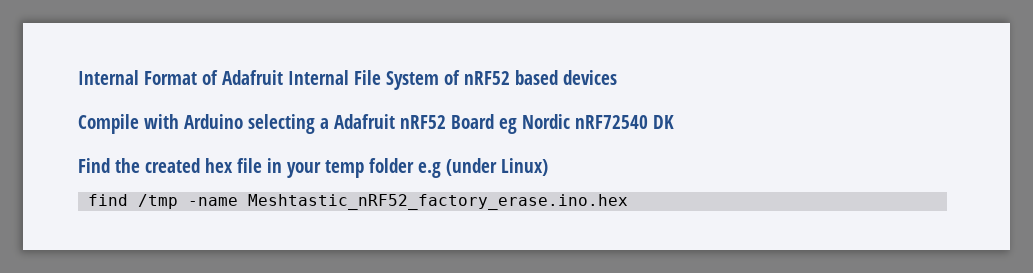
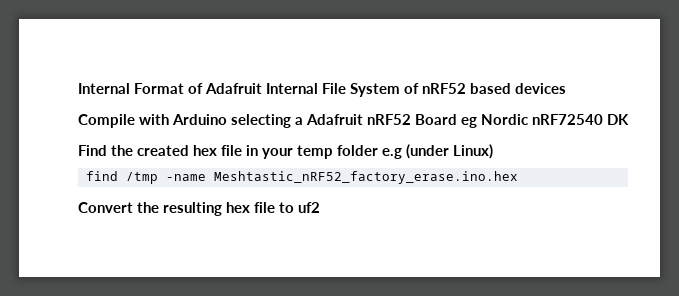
+ Convert the resulting hex file to uf2

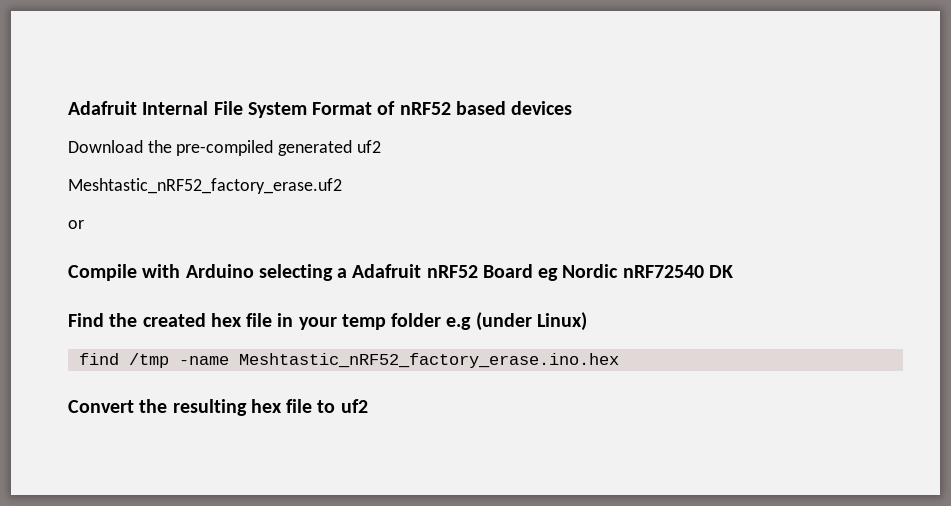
- Internal Format of Adafruit Internal File System of nRF52 based devices
+ Adafruit Internal File System Format of nRF52 based devices
+ Download the pre-compiled generated uf2
+ Meshtastic_nRF52_factory_erase.uf2
+ or

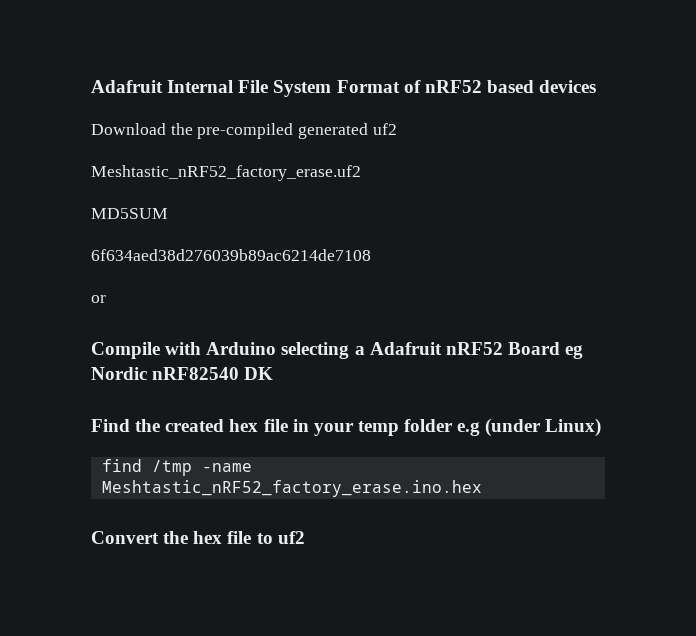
+ MD5SUM
+ 6f634aed38d276039b89ac6214de7108
- Compile with Arduino selecting a Adafruit nRF52 Board eg Nordic nRF72540 DK
+ Compile with Arduino selecting a Adafruit nRF52 Board eg Nordic nRF82540 DK
- Convert the resulting hex file to uf2
+ Convert the hex file to uf2

